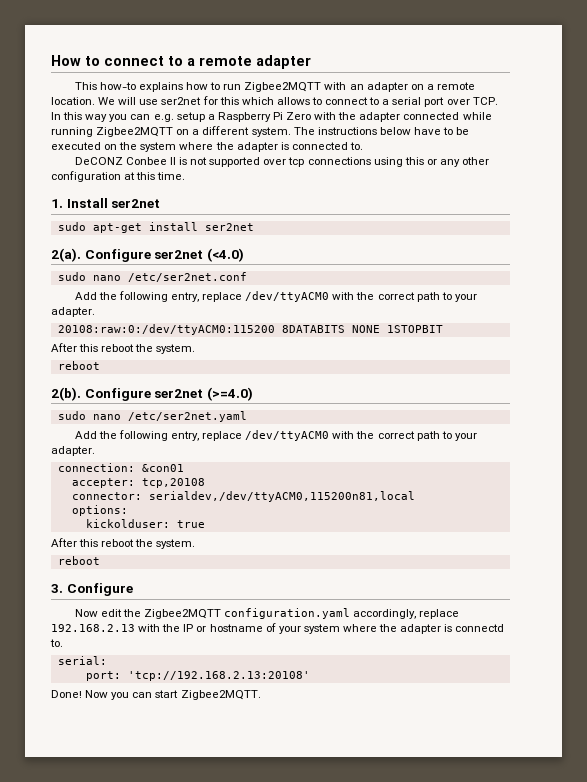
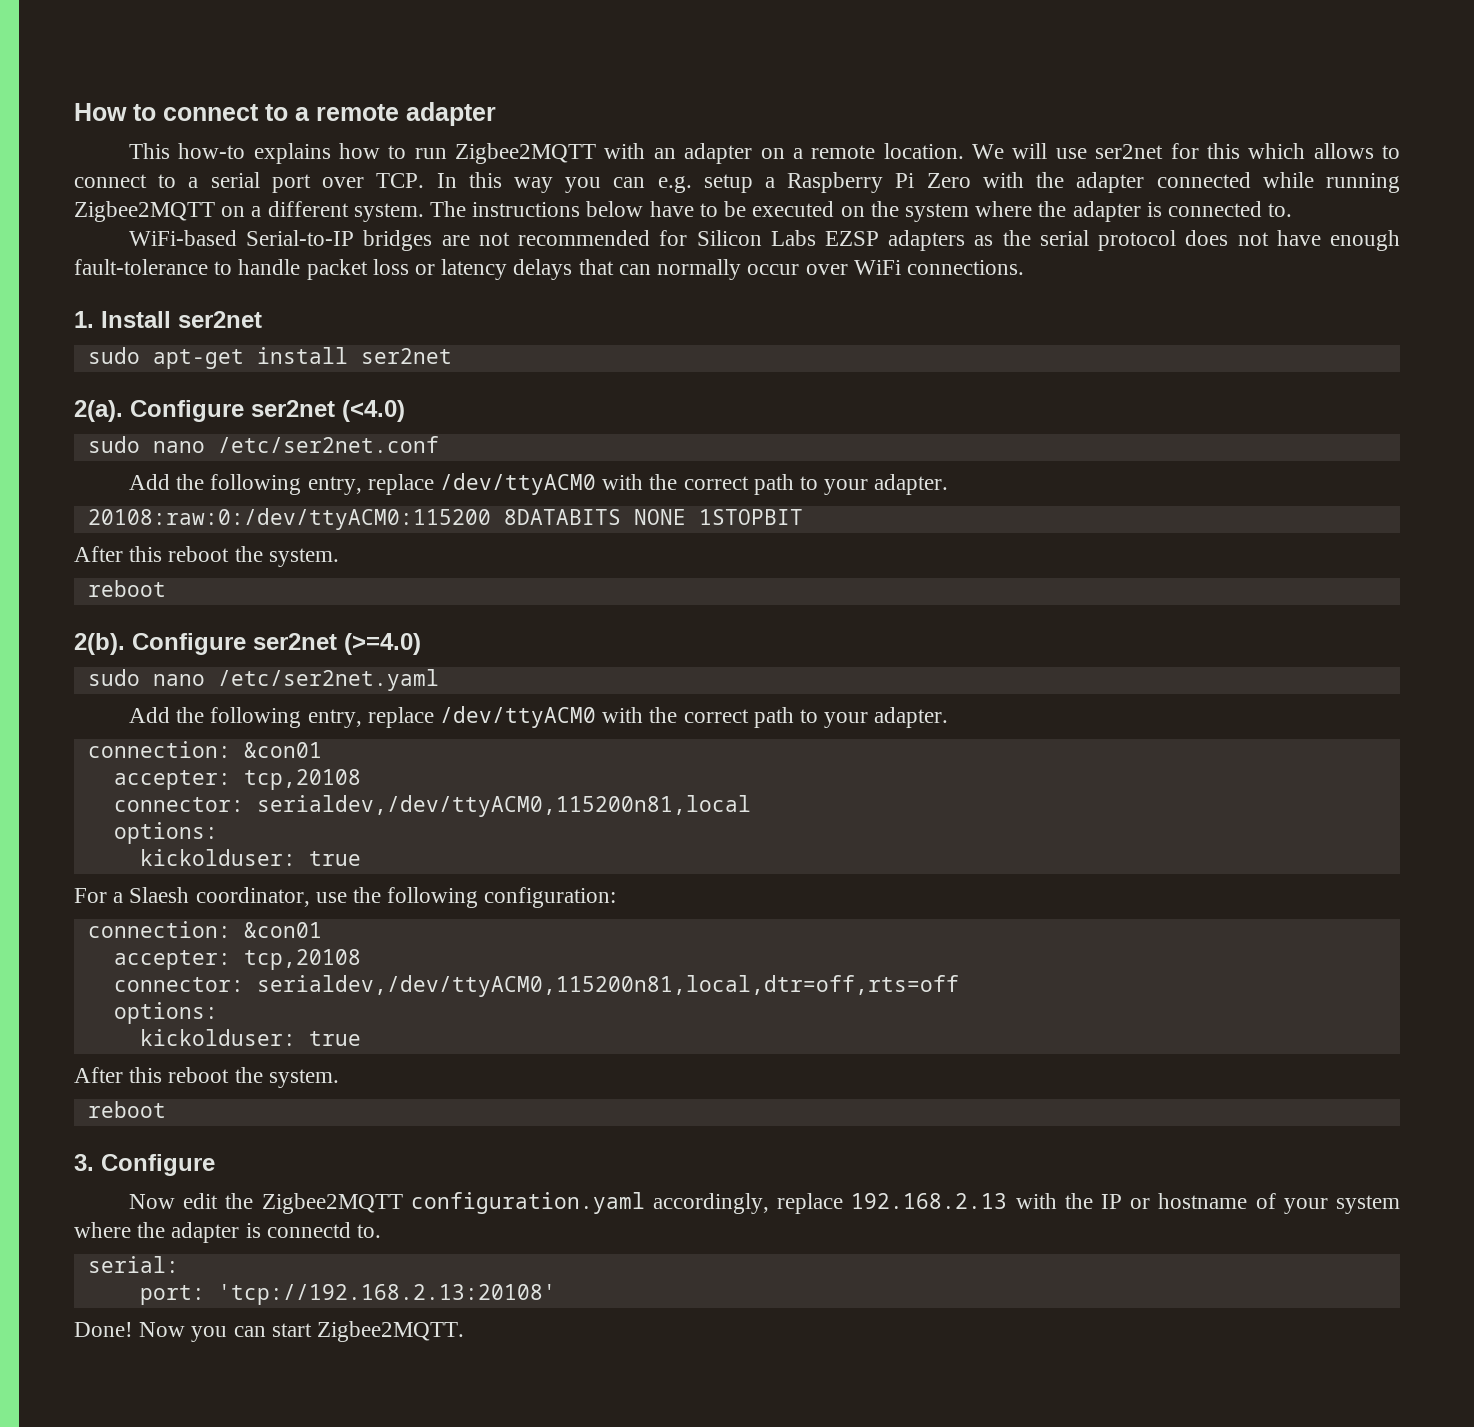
- DeCONZ Conbee II is not supported over tcp connections using this or any other configuration at this time.
+ WiFi-based Serial-to-IP bridges are not recommended for Silicon Labs EZSP adapters as the serial protocol does not have enough fault-tolerance to handle packet loss or latency delays that can normally occur over WiFi connections.
+ For a Slaesh coordinator, use the following configuration:
+ connection: &con01
+ accepter: tcp,20108
+ connector: serialdev,/dev/ttyACM0,115200n81,local,dtr=off,rts=off
+ options:
+ kickolduser: true

